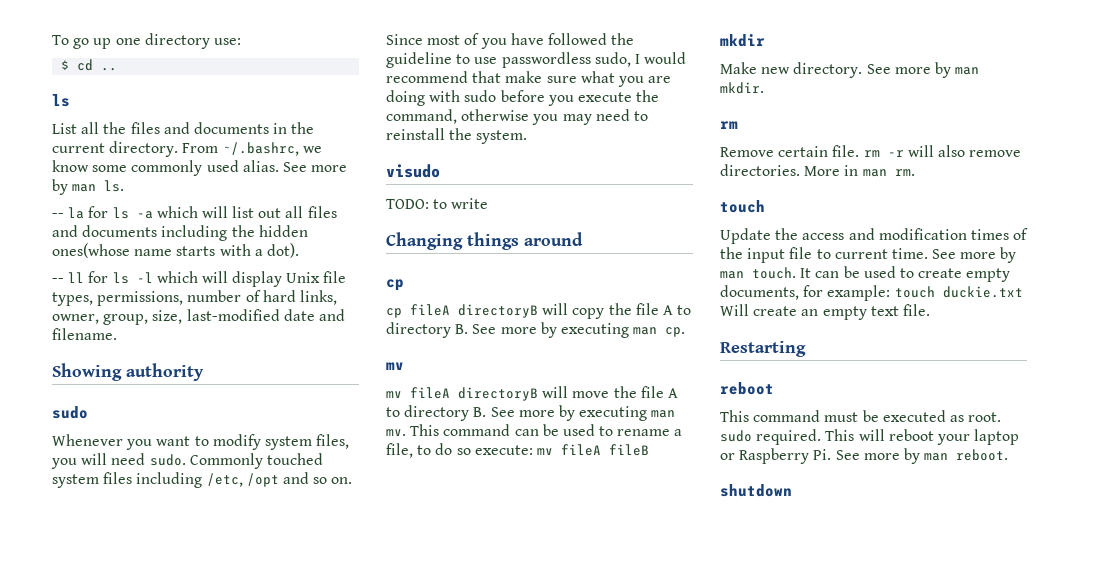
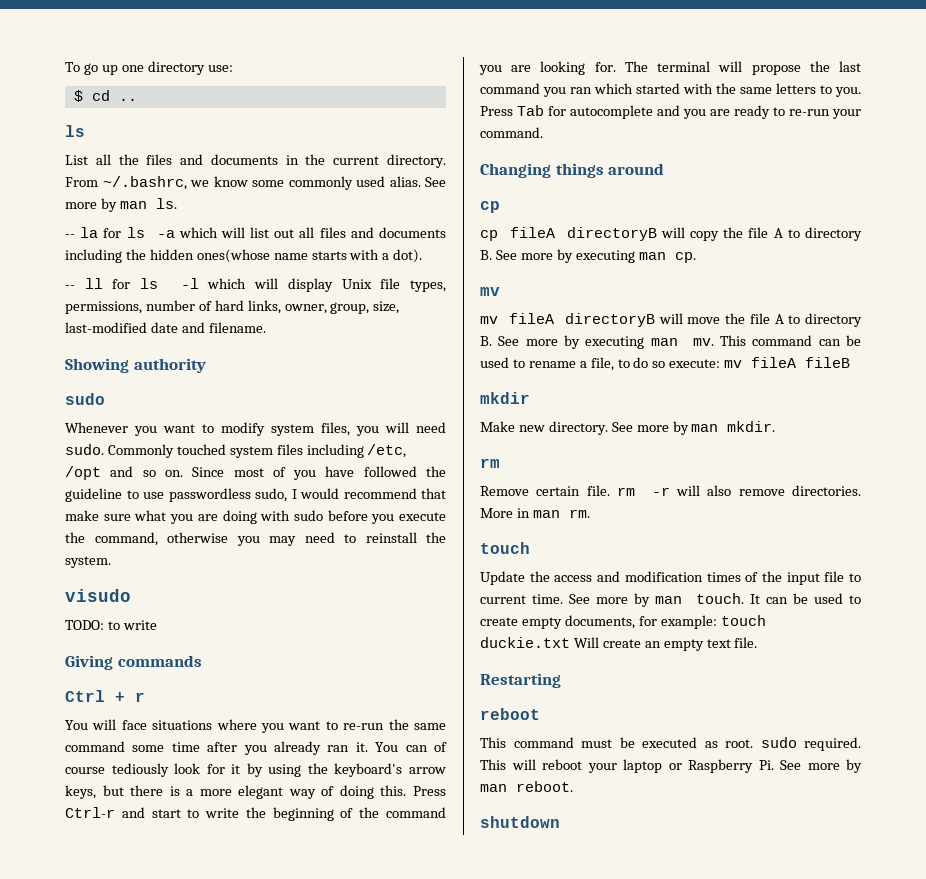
+ Giving commands
+ Ctrl + r
+ You will face situations where you want to re-run the same command some time after you already ran it. You can of course tediously look for it by using the keyboard's arrow keys, but there is a more elegant way of doing this. Press Ctrl-r and start to write the beginning of the command you are looking for. The terminal will propose the last command you ran which started with the same letters to you. Press Tab for autocomplete and you are ready to re-run your command.

